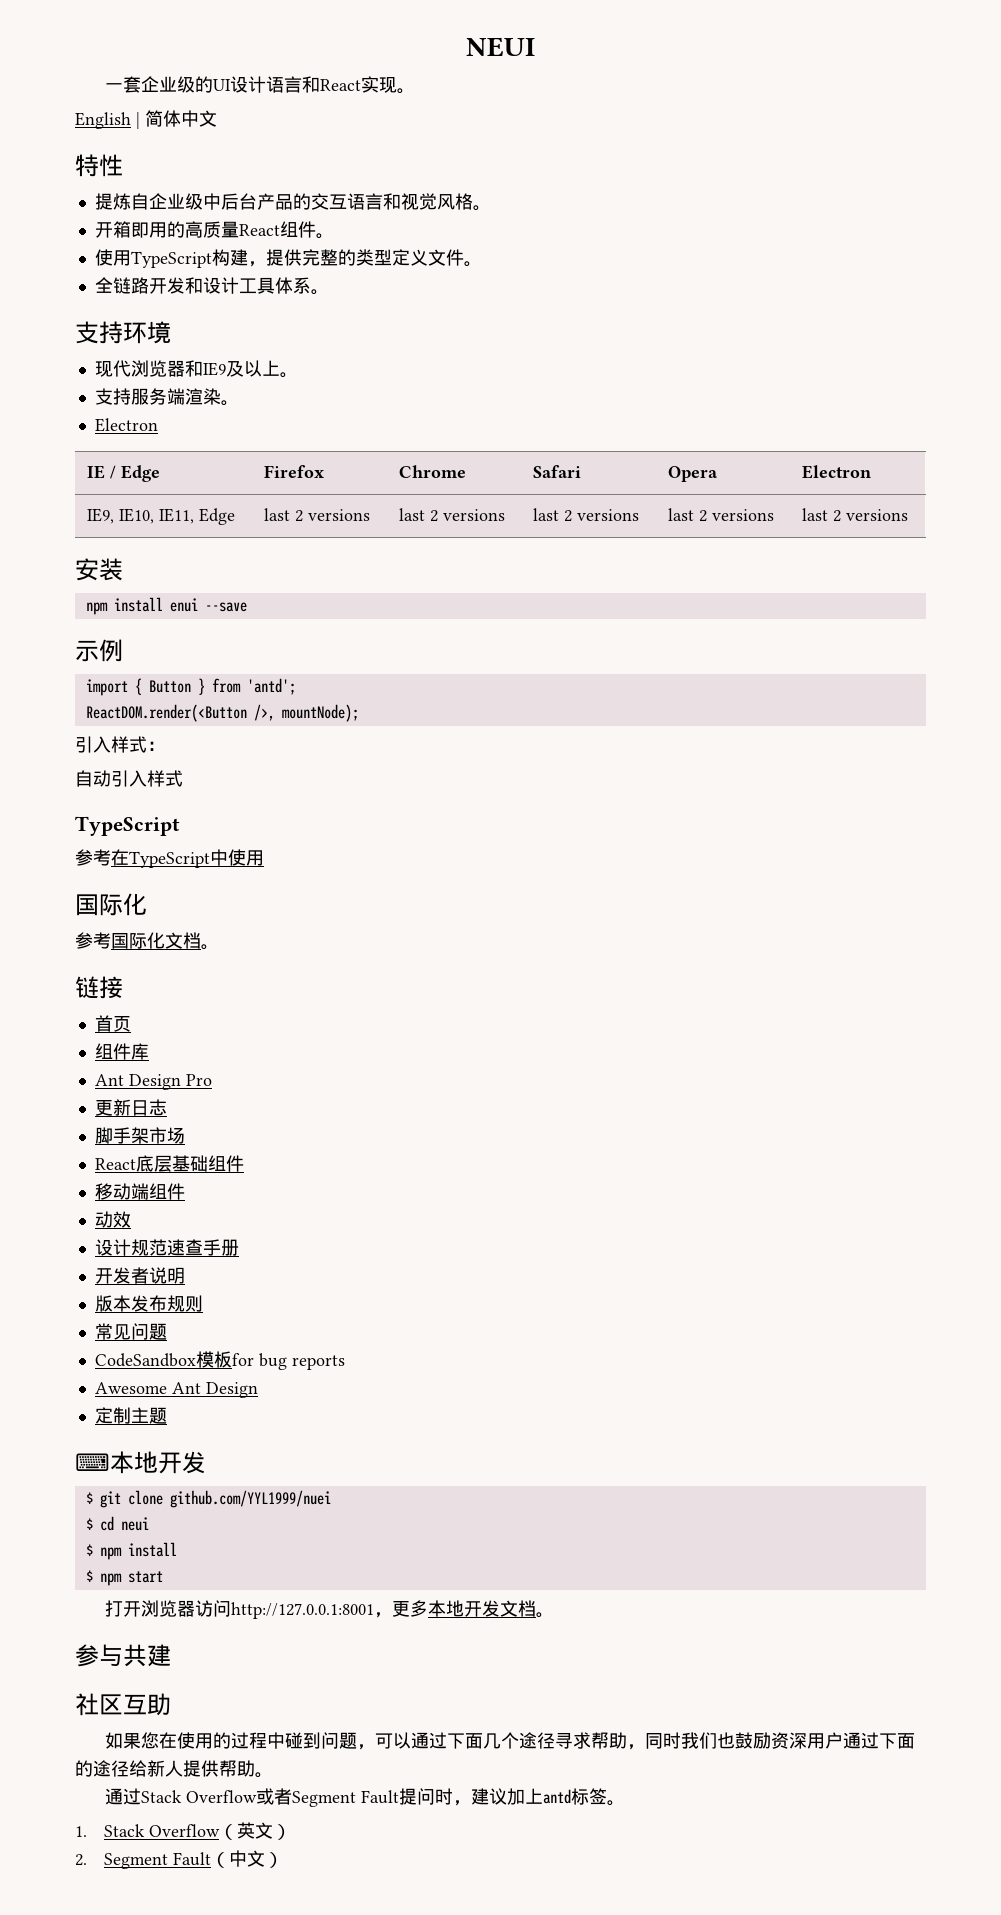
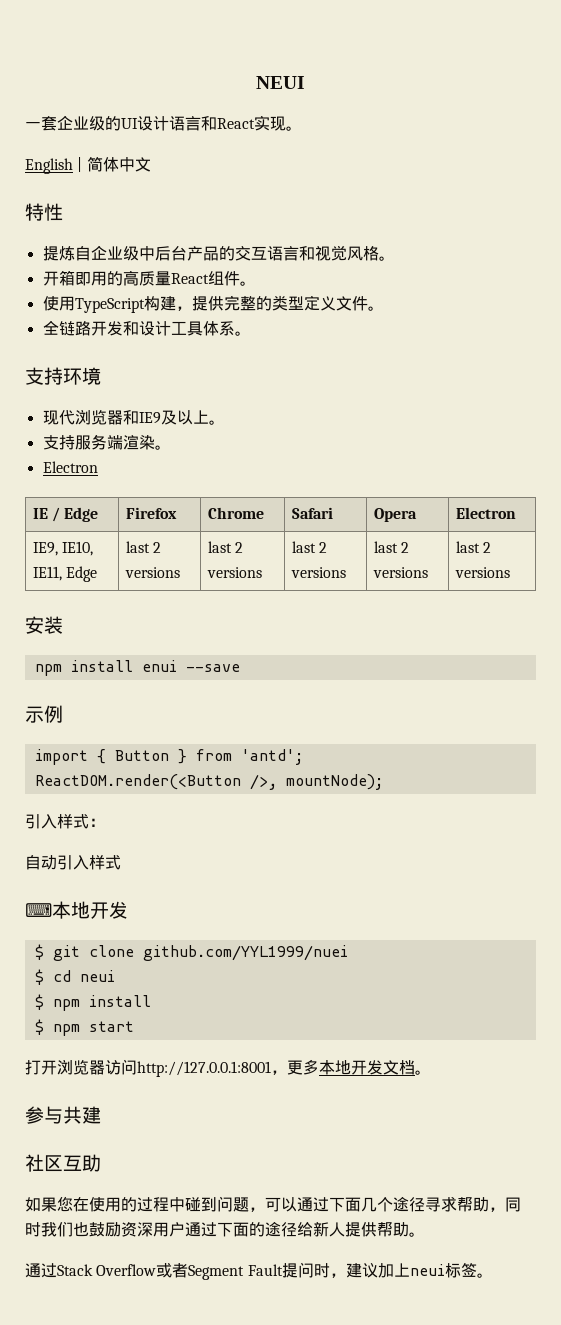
  自动引入样式
- TypeScript
- 参考在TypeScript中使用
- 国际化
- 参考国际化文档。
- 链接
- 首页
- 组件库
- Ant Design Pro
- 更新日志
- 脚手架市场
- React底层基础组件
- 移动端组件
- 动效
- 设计规范速查手册
- 开发者说明
- 版本发布规则
- 常见问题
- CodeSandbox模板for bug reports
- Awesome Ant Design
- 定制主题
- 通过Stack Overflow或者Segment Fault提问时，建议加上antd标签。
+ 通过Stack Overflow或者Segment Fault提问时，建议加上neui标签。
- 1. Stack Overflow（英文）
- 2. Segment Fault（中文）

